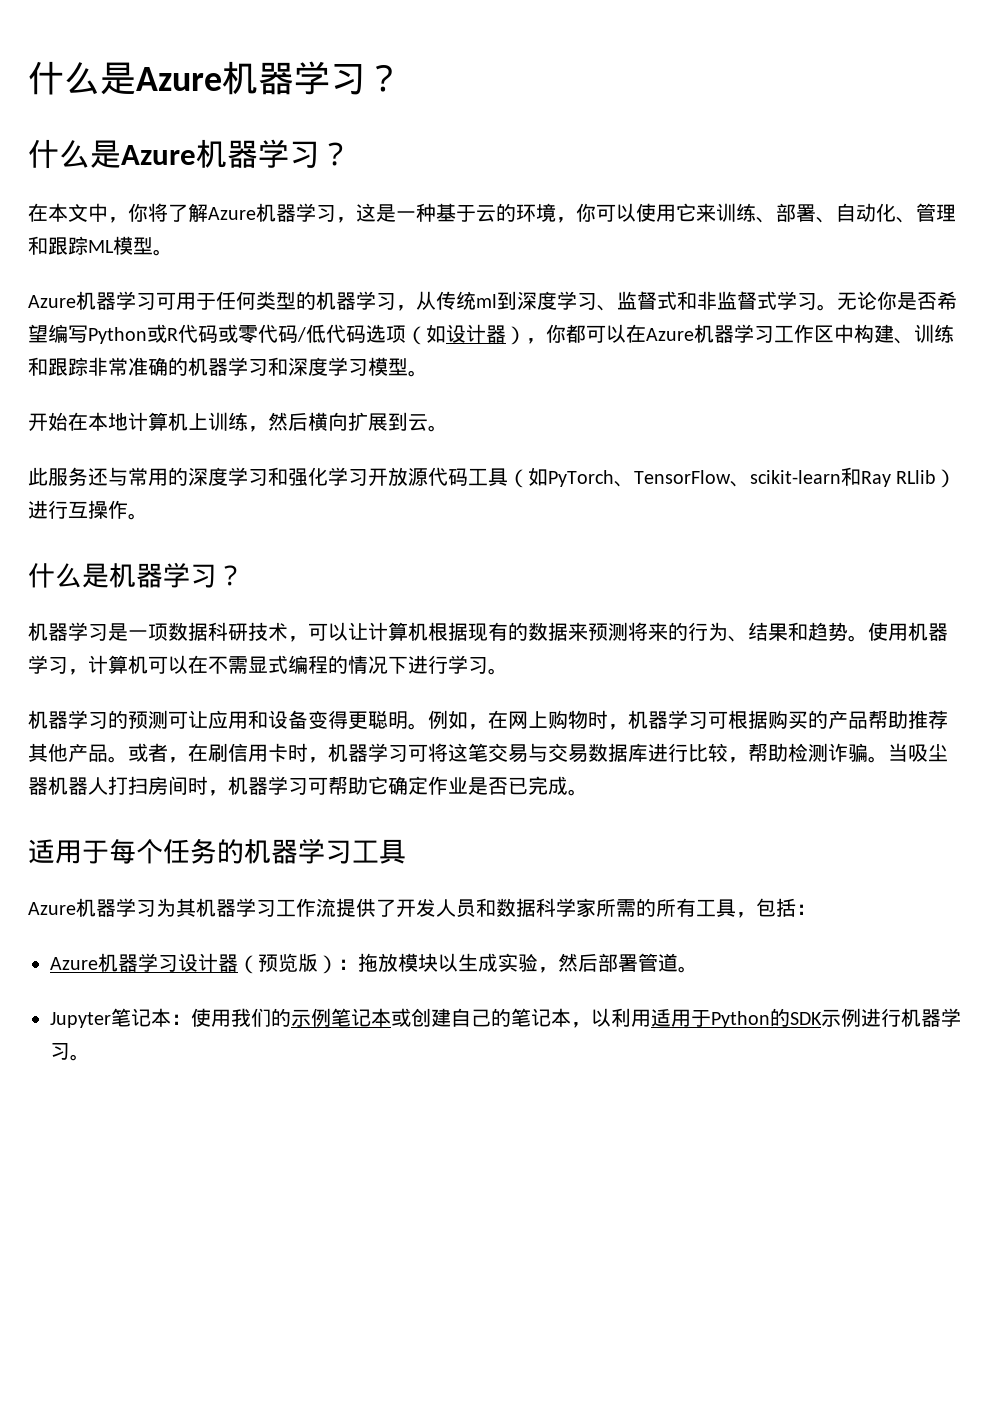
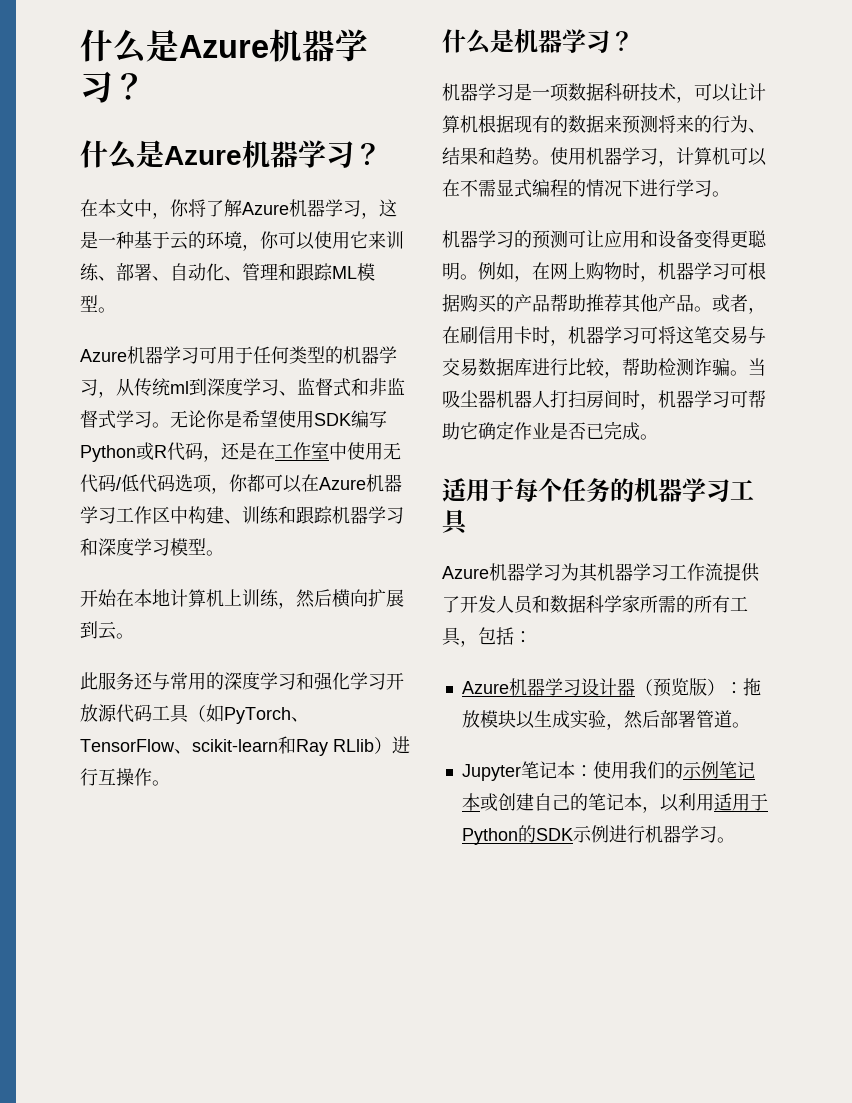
- 无论你是否希望编写Python或R代码或零代码/低代码选项（如设计器），你都可以在Azure机器学习工作区中构建、训练和跟踪非常准确的机器学习和深度学习模型。
+ 无论你是希望使用SDK编写Python或R代码，还是在工作室中使用无代码/低代码选项，你都可以在Azure机器学习工作区中构建、训练和跟踪机器学习和深度学习模型。

